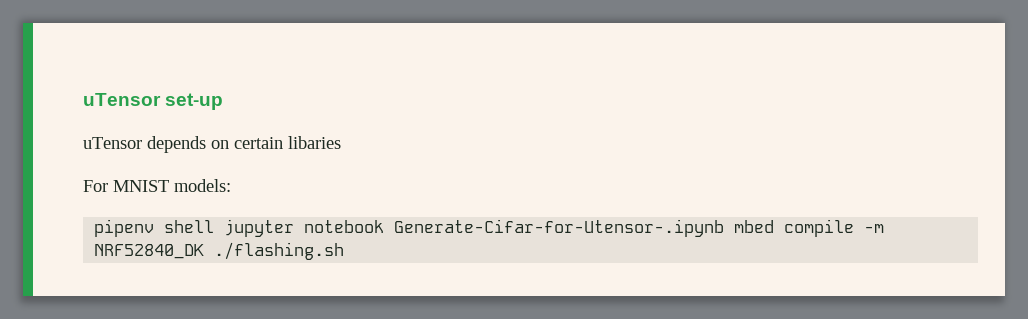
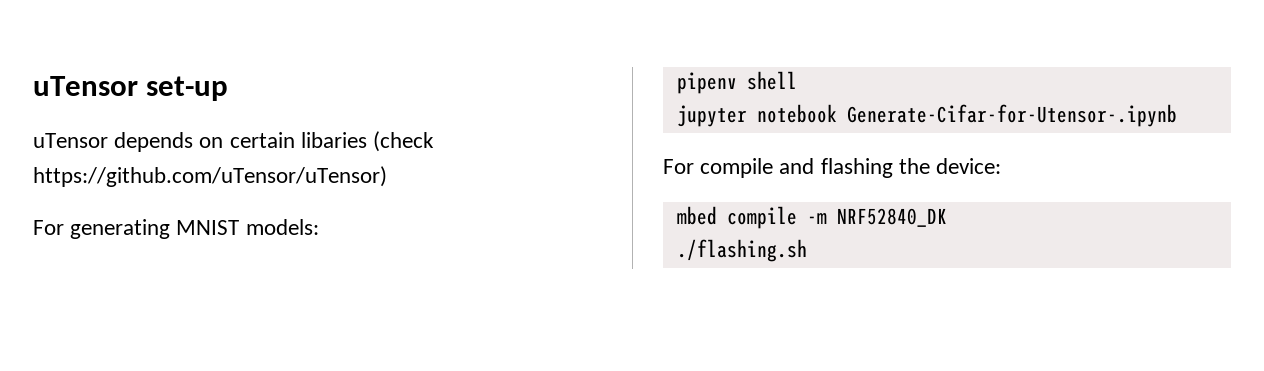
- uTensor depends on certain libaries
- For MNIST models:
+ uTensor depends on certain libaries (check https://github.com/uTensor/uTensor)
+ For generating MNIST models:
- pipenv shell jupyter notebook Generate-Cifar-for-Utensor-.ipynb mbed compile -m NRF52840_DK ./flashing.sh
+ pipenv shell
+ jupyter notebook Generate-Cifar-for-Utensor-.ipynb
+ For compile and flashing the device:
+ mbed compile -m NRF52840_DK
+ ./flashing.sh

